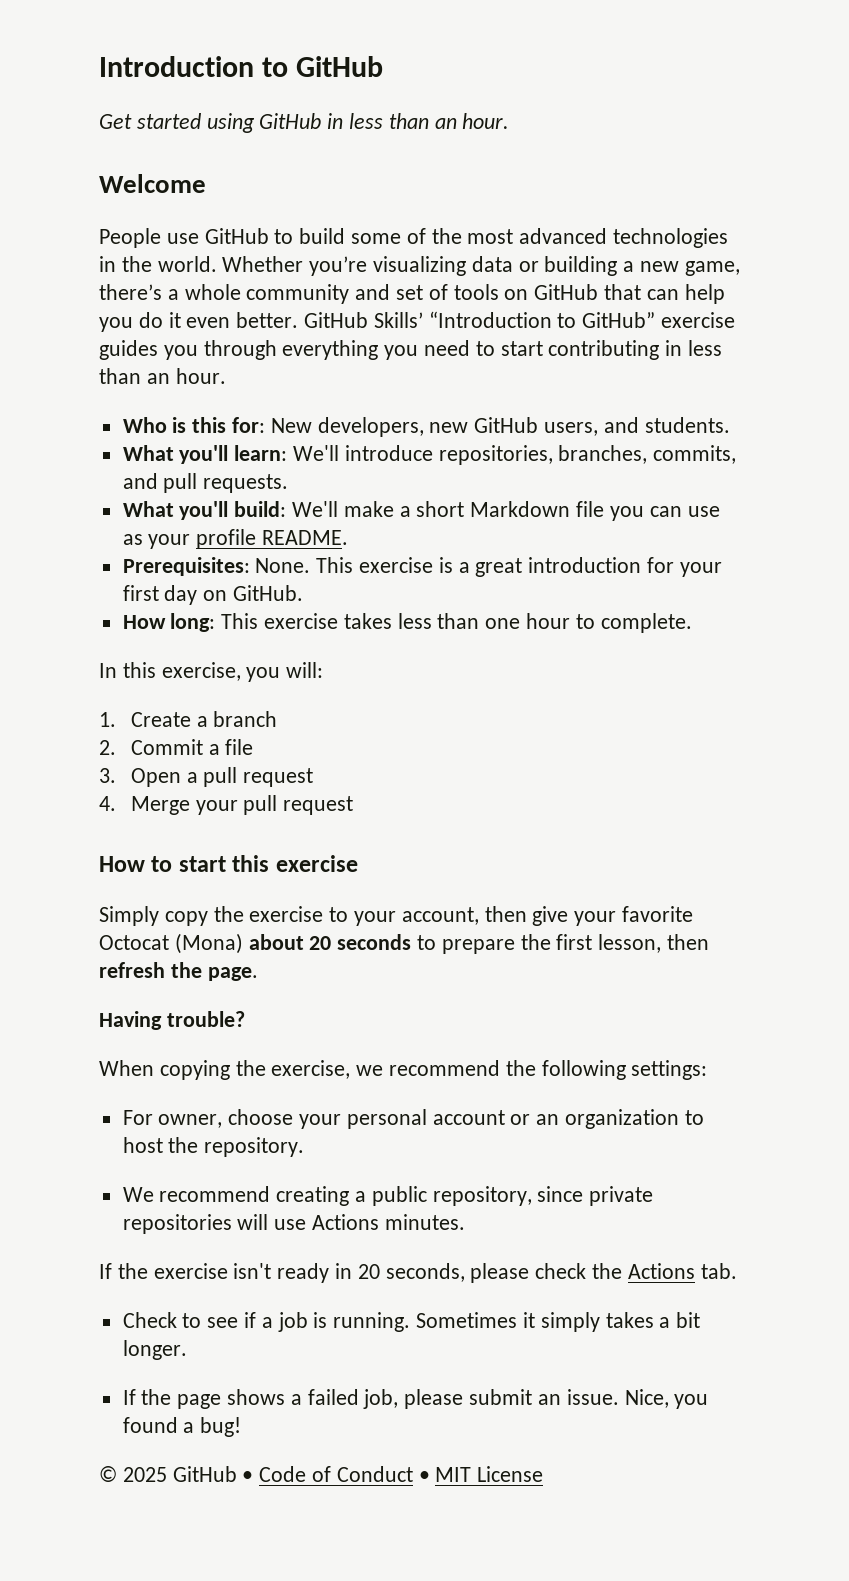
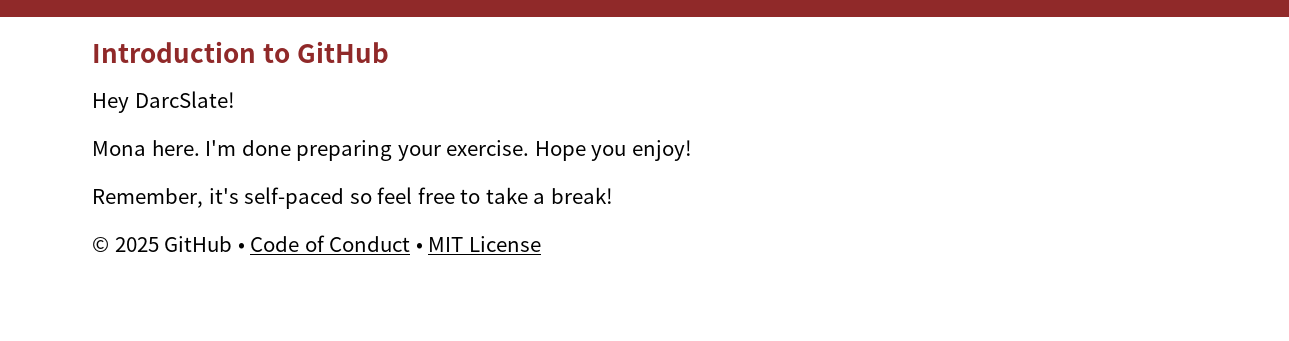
- Get started using GitHub in less than an hour.
- Welcome
- People use GitHub to build some of the most advanced technologies in the world. Whether you’re visualizing data or building a new game, there’s a whole community and set of tools on GitHub that can help you do it even better. GitHub Skills’ “Introduction to GitHub” exercise guides you through everything you need to start contributing in less than an hour.
- Who is this for: New developers, new GitHub users, and students.
- What you'll learn: We'll introduce repositories, branches, commits, and pull requests.
- What you'll build: We'll make a short Markdown file you can use as your profile README.
- Prerequisites: None. This exercise is a great introduction for your first day on GitHub.
- How long: This exercise takes less than one hour to complete.
- In this exercise, you will:
- 1. Create a branch
- 2. Commit a file
- 3. Open a pull request
- 4. Merge your pull request
- How to start this exercise
- Simply copy the exercise to your account, then give your favorite Octocat (Mona) about 20 seconds to prepare the first lesson, then refresh the page.
- Having trouble?
- When copying the exercise, we recommend the following settings:
- For owner, choose your personal account or an organization to host the repository.
- We recommend creating a public repository, since private repositories will use Actions minutes.
- If the exercise isn't ready in 20 seconds, please check the Actions tab.
- Check to see if a job is running. Sometimes it simply takes a bit longer.
- If the page shows a failed job, please submit an issue. Nice, you found a bug!
+ Hey DarcSlate!
+ Mona here. I'm done preparing your exercise. Hope you enjoy!
+ Remember, it's self-paced so feel free to take a break!

